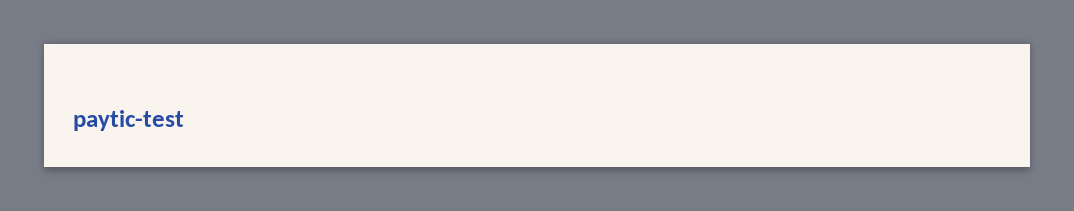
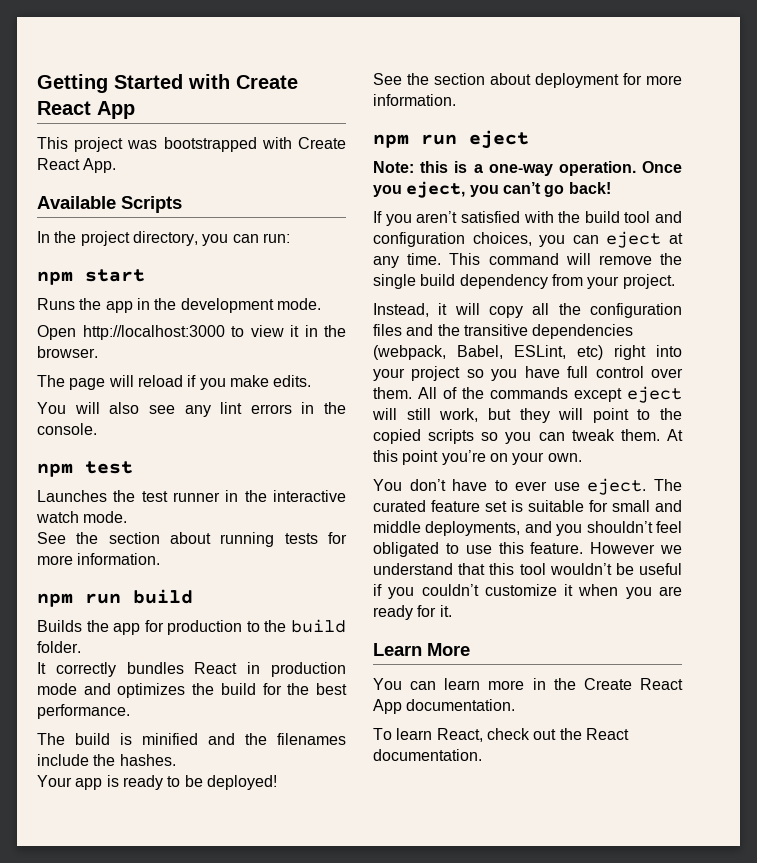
- paytic-test
+ Getting Started with Create React App
+ This project was bootstrapped with Create React App.
+ Available Scripts
+ In the project directory, you can run:
+ npm start
+ Runs the app in the development mode.
+ Open http://localhost:3000 to view it in the browser.
+ The page will reload if you make edits.
+ You will also see any lint errors in the console.
+ npm test
+ Launches the test runner in the interactive watch mode.
+ See the section about running tests for more information.
+ npm run build
+ Builds the app for production to the build folder.
+ It correctly bundles React in production mode and optimizes the build for the best performance.
+ The build is minified and the filenames include the hashes.
+ Your app is ready to be deployed!
+ See the section about deployment for more information.
+ npm run eject
+ Note: this is a one-way operation. Once you eject, you can’t go back!
+ If you aren’t satisfied with the build tool and configuration choices, you can eject at any time. This command will remove the single build dependency from your project.
+ Instead, it will copy all the configuration files and the transitive dependencies (webpack, Babel, ESLint, etc) right into your project so you have full control over them. All of the commands except eject will still work, but they will point to the copied scripts so you can tweak them. At this point you’re on your own.
+ You don’t have to ever use eject. The curated feature set is suitable for small and middle deployments, and you shouldn’t feel obligated to use this feature. However we understand that this tool wouldn’t be useful if you couldn’t customize it when you are ready for it.
+ Learn More
+ You can learn more in the Create React App documentation.
+ To learn React, check out the React documentation.

